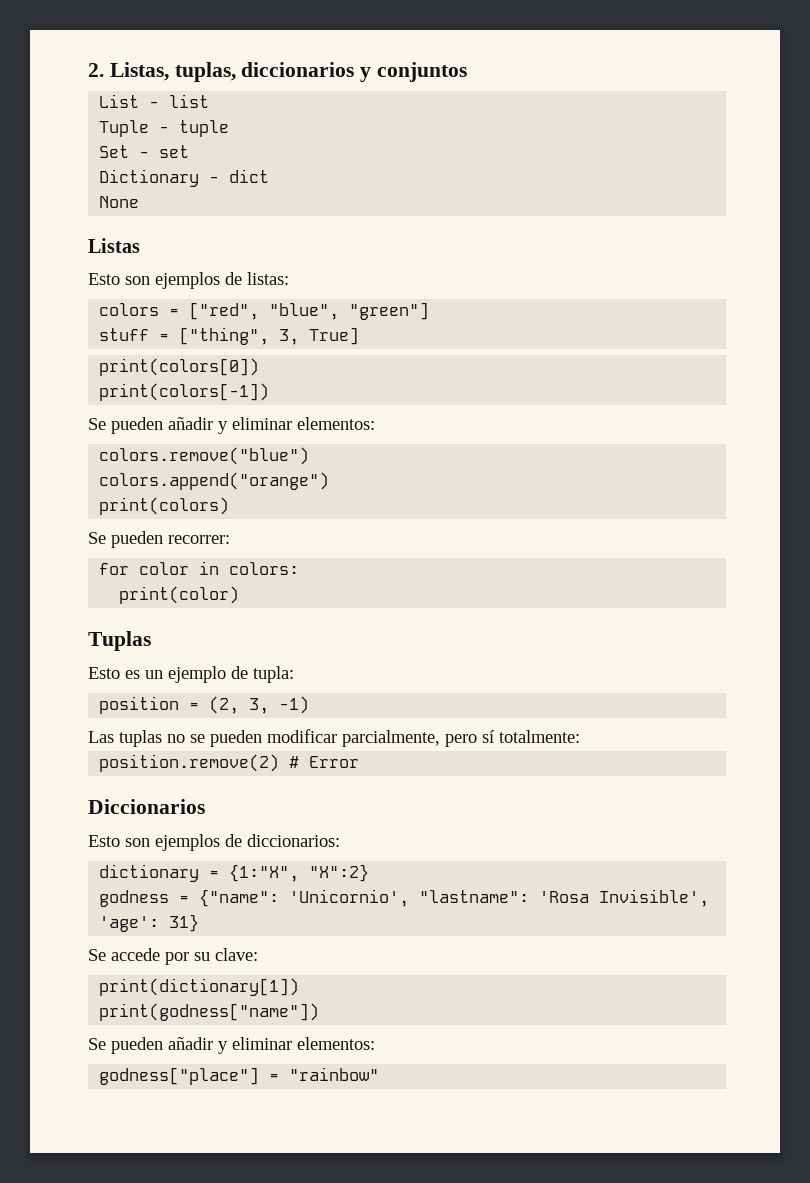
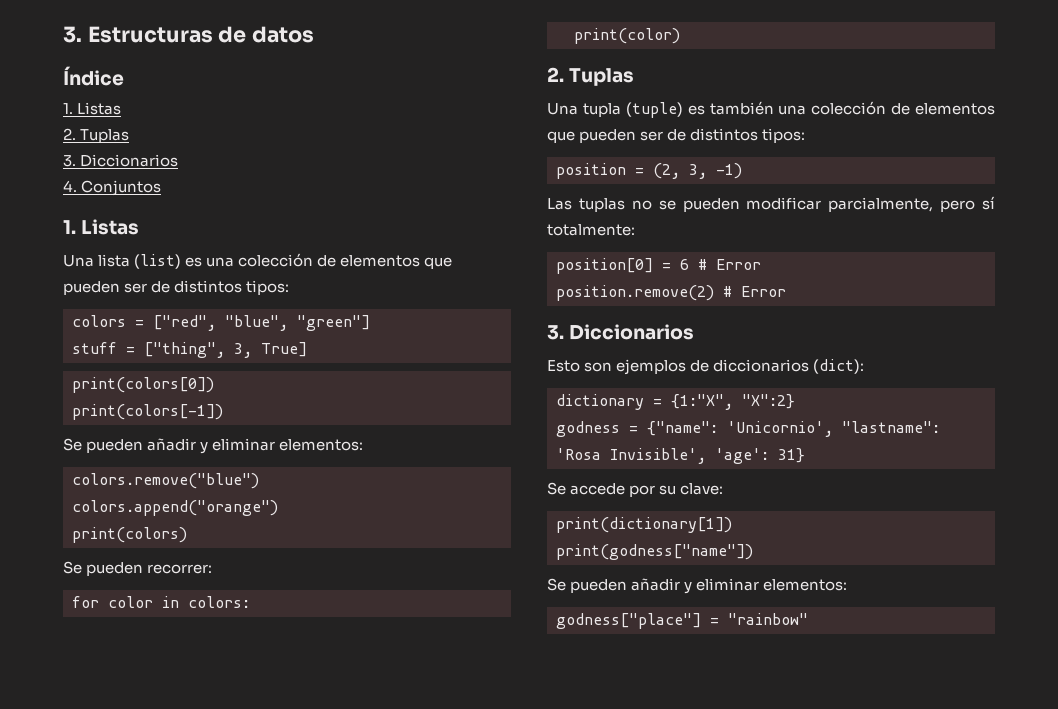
- 2. Listas, tuplas, diccionarios y conjuntos
- List - list
- Tuple - tuple
- Set - set
- Dictionary - dict
- None
- Listas
- Esto son ejemplos de listas:
+ 3. Estructuras de datos
+ Índice
+ 1. Listas
+ 2. Tuplas
+ 3. Diccionarios
+ 4. Conjuntos
+ 1. Listas
+ Una lista (list) es una colección de elementos que pueden ser de distintos tipos:
  print(color)
- Tuplas
- Esto es un ejemplo de tupla:
+ 2. Tuplas
+ Una tupla (tuple) es también una colección de elementos que pueden ser de distintos tipos:
+ position[0] = 6 # Error
  position.remove(2) # Error
- Diccionarios
+ 3. Diccionarios
- Esto son ejemplos de diccionarios:
+ Esto son ejemplos de diccionarios (dict):

